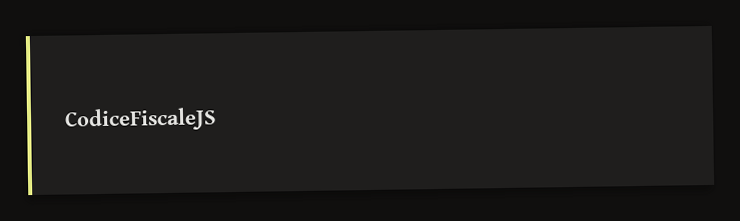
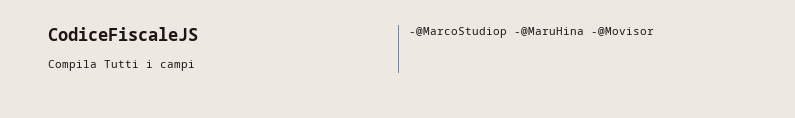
+ Compila Tutti i campi
+ -@MarcoStudiop -@MaruHina -@Movisor

